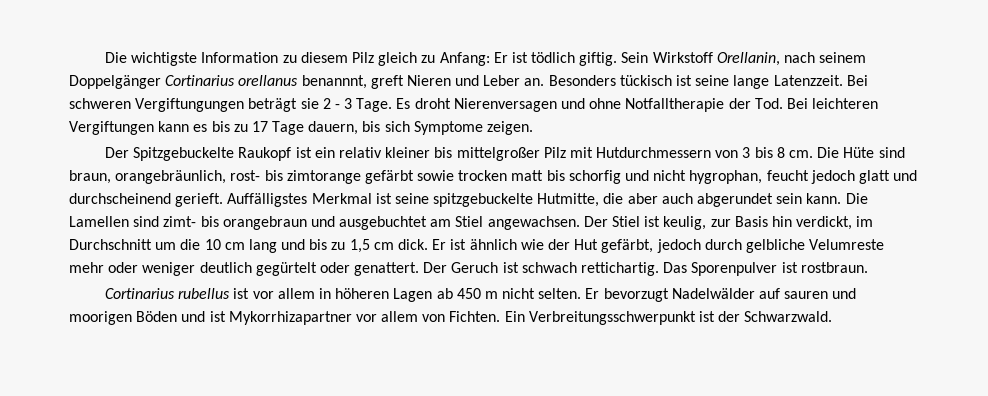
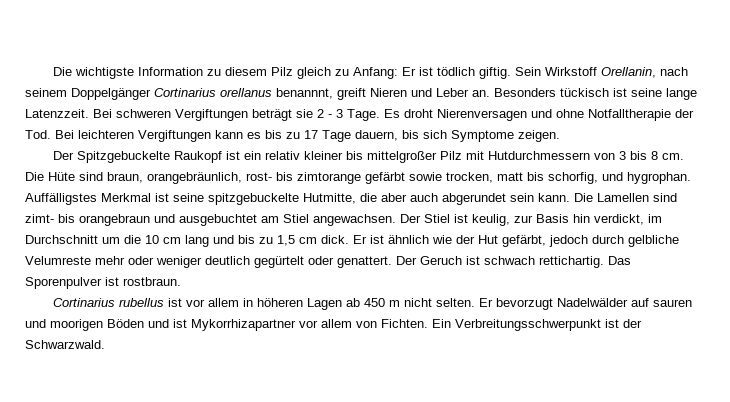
- Sein Wirkstoff Orellanin, nach seinem Doppelgänger Cortinarius orellanus benannnt, greft Nieren und Leber an.
+ Sein Wirkstoff Orellanin, nach seinem Doppelgänger Cortinarius orellanus benannnt, greift Nieren und Leber an.
- Bei schweren Vergiftungungen beträgt sie 2 - 3 Tage.
+ Bei schweren Vergiftungen beträgt sie 2 - 3 Tage.
- Die Hüte sind braun, orangebräunlich, rost- bis zimtorange gefärbt sowie trocken matt bis schorfig und nicht hygrophan, feucht jedoch glatt und durchscheinend gerieft.
+ Die Hüte sind braun, orangebräunlich, rost- bis zimtorange gefärbt sowie trocken, matt bis schorfig, und hygrophan.

